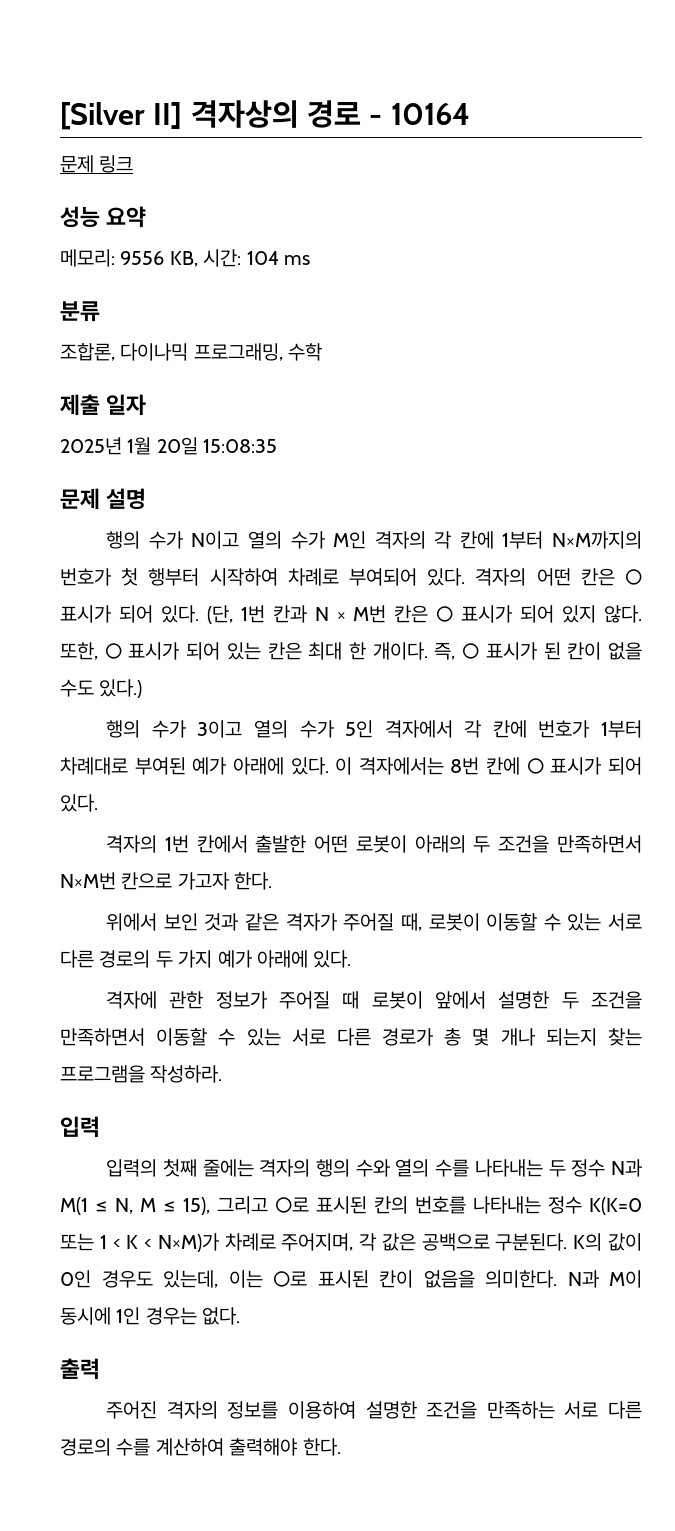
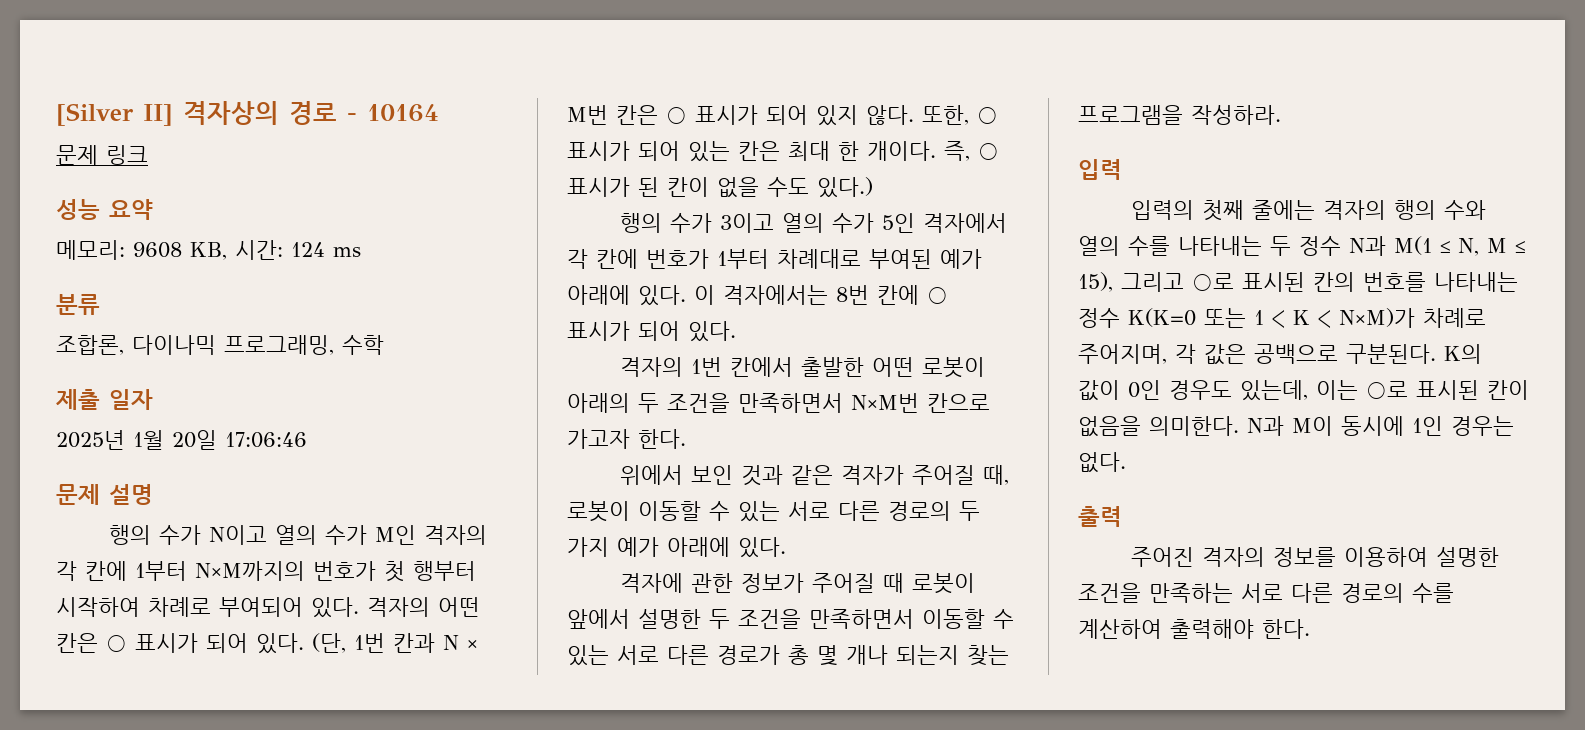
- 메모리: 9556 KB, 시간: 104 ms
+ 메모리: 9608 KB, 시간: 124 ms
- 2025년 1월 20일 15:08:35
+ 2025년 1월 20일 17:06:46

